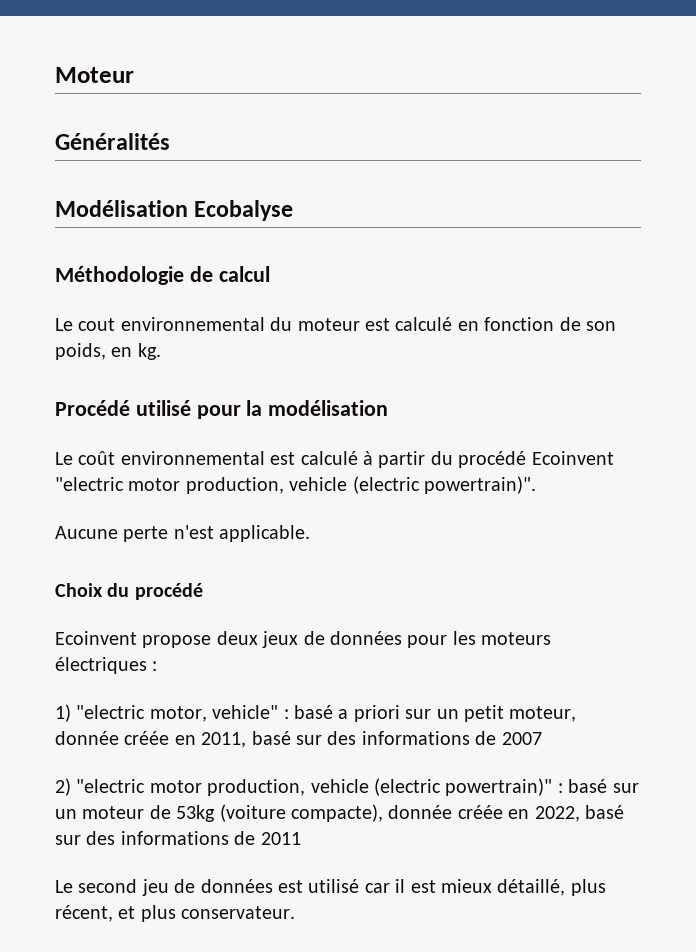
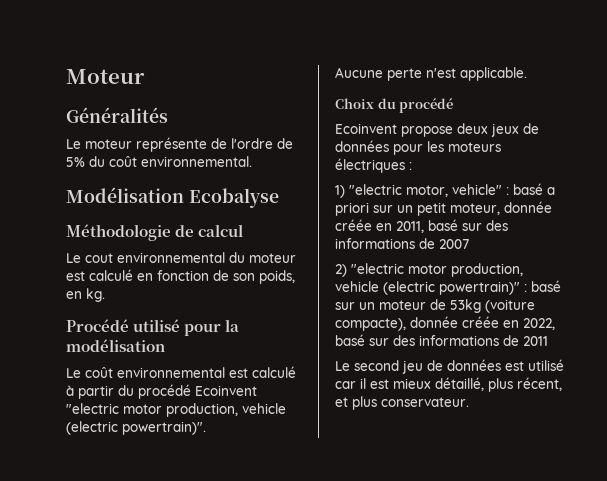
+ Le moteur représente de l'ordre de 5% du coût environnemental.

